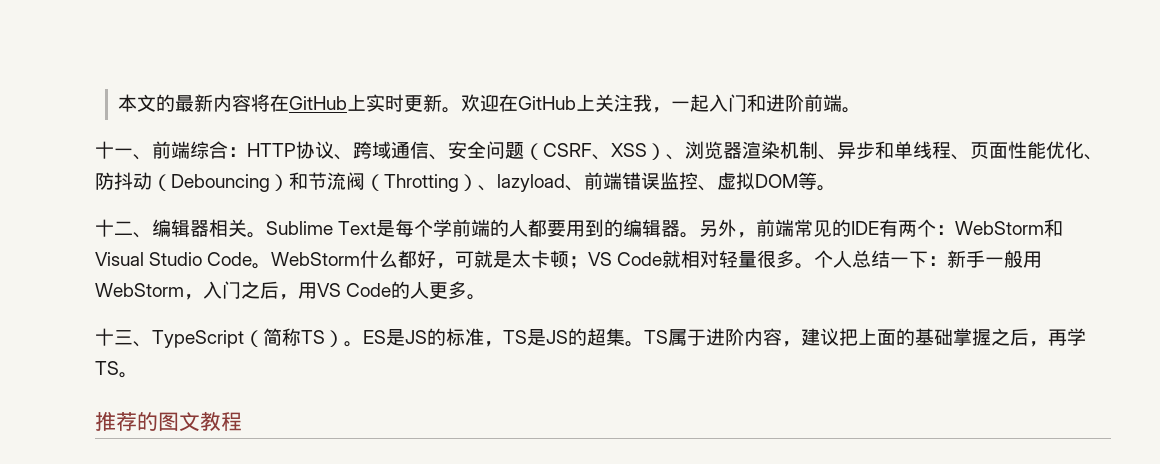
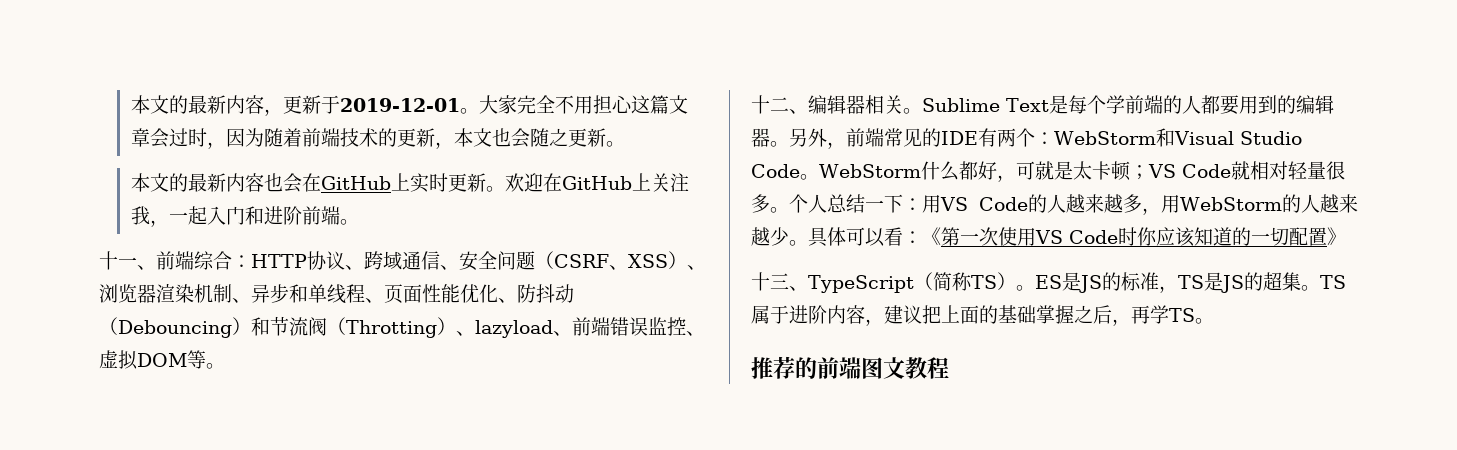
- 本文的最新内容将在GitHub上实时更新。
+ 本文的最新内容，更新于2019-12-01。大家完全不用担心这篇文章会过时，因为随着前端技术的更新，本文也会随之更新。
+ 本文的最新内容也会在GitHub上实时更新。
- 个人总结一下：新手一般用WebStorm，入门之后，用VS Code的人更多。
+ 个人总结一下：用VS Code的人越来越多，用WebStorm的人越来越少。具体可以看：《第一次使用VS Code时你应该知道的一切配置》
- 推荐的图文教程
+ 推荐的前端图文教程

